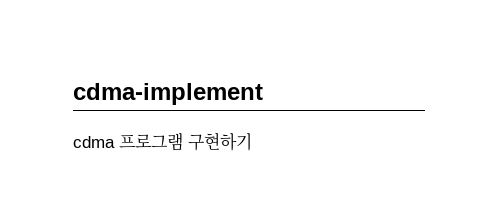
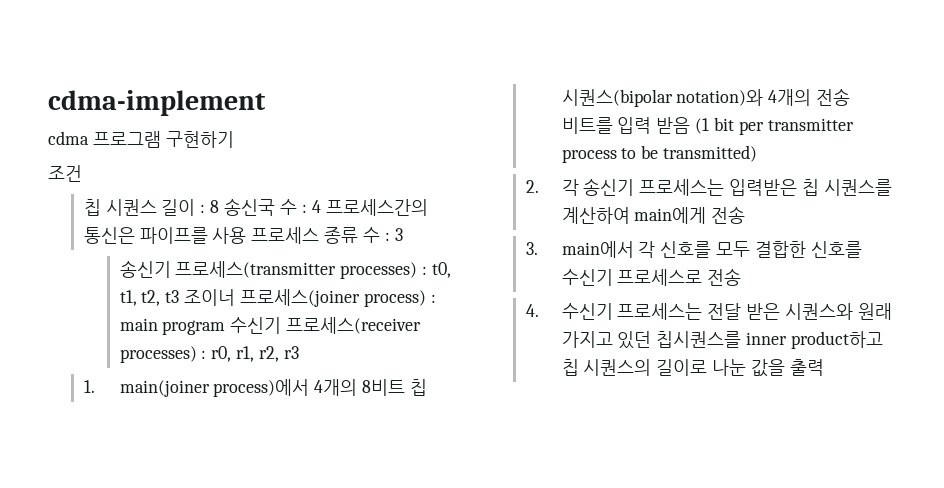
+ 조건
+ 칩 시퀀스 길이 : 8 송신국 수 : 4 프로세스간의 통신은 파이프를 사용 프로세스 종류 수 : 3
+ 송신기 프로세스(transmitter processes) : t0, t1, t2, t3 조이너 프로세스(joiner process) : main program 수신기 프로세스(receiver processes) : r0, r1, r2, r3
+ 1. main(joiner process)에서 4개의 8비트 칩 시퀀스(bipolar notation)와 4개의 전송 비트를 입력 받음 (1 bit per transmitter process to be transmitted)
+ 2. 각 송신기 프로세스는 입력받은 칩 시퀀스를 계산하여 main에게 전송
+ 3. main에서 각 신호를 모두 결합한 신호를 수신기 프로세스로 전송
+ 4. 수신기 프로세스는 전달 받은 시퀀스와 원래 가지고 있던 칩시퀀스를 inner product하고 칩 시퀀스의 길이로 나눈 값을 출력

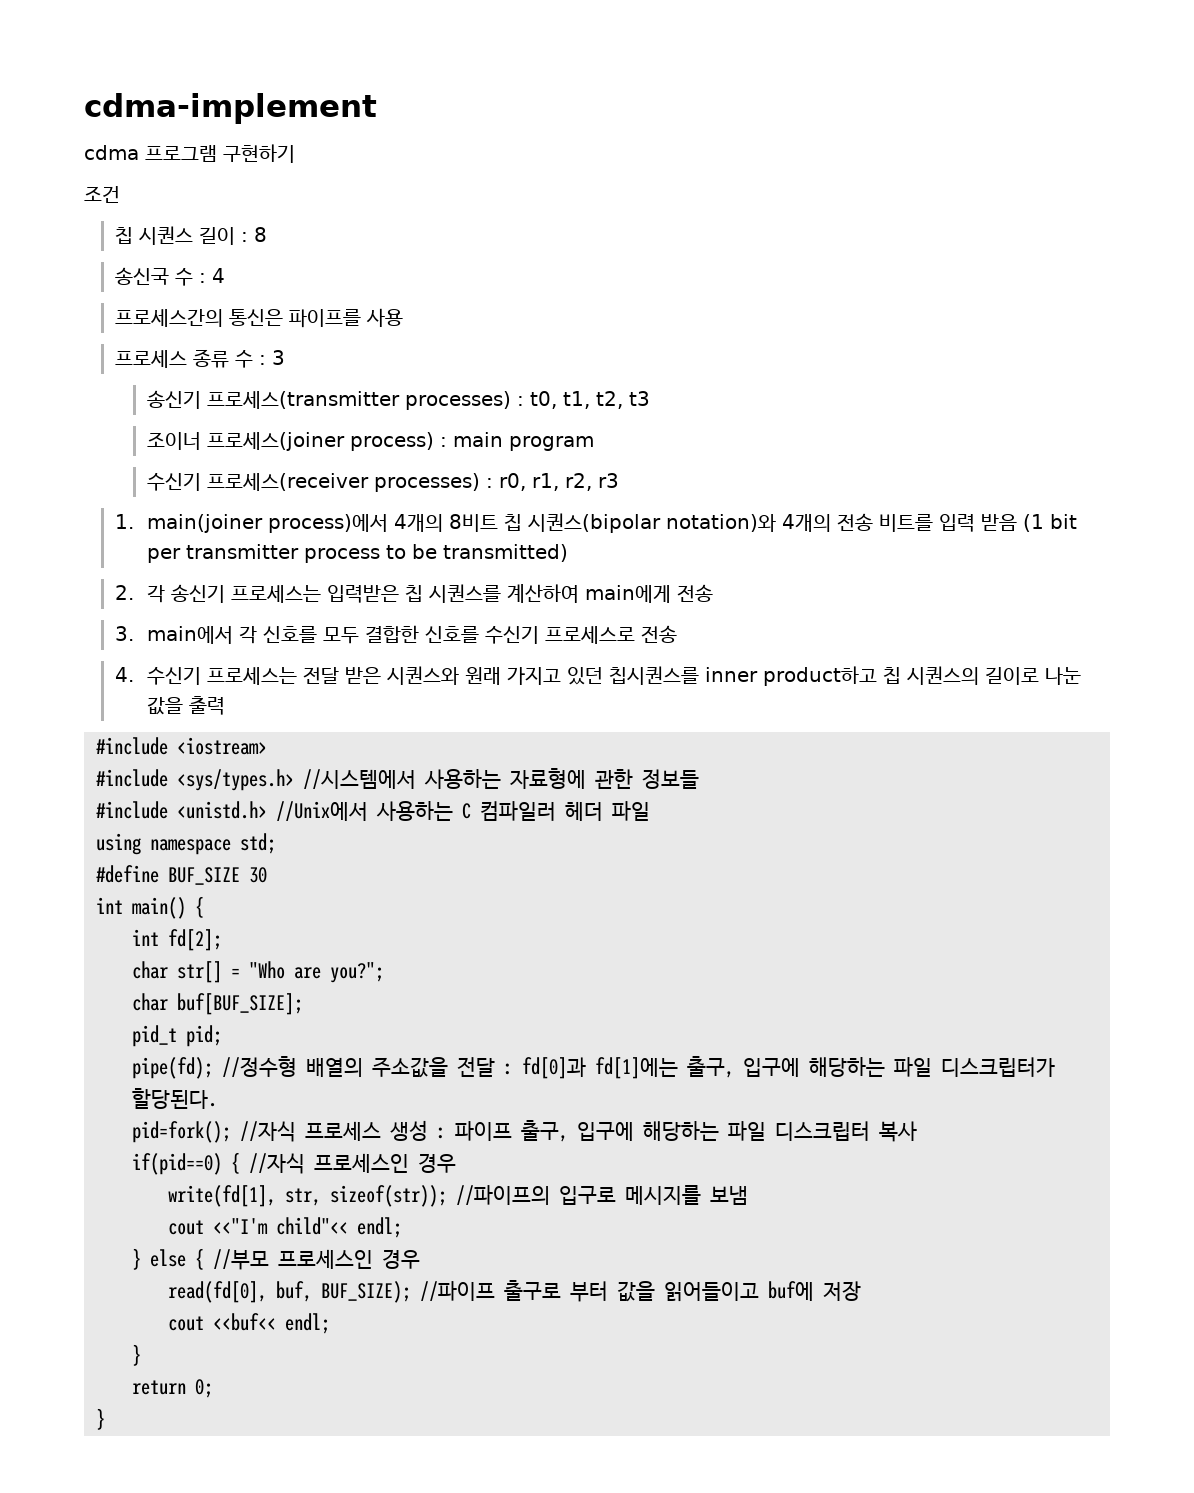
- 칩 시퀀스 길이 : 8 송신국 수 : 4 프로세스간의 통신은 파이프를 사용 프로세스 종류 수 : 3
+ 칩 시퀀스 길이 : 8
+ 송신국 수 : 4
+ 프로세스간의 통신은 파이프를 사용
+ 프로세스 종류 수 : 3
- 송신기 프로세스(transmitter processes) : t0, t1, t2, t3 조이너 프로세스(joiner process) : main program 수신기 프로세스(receiver processes) : r0, r1, r2, r3
+ 송신기 프로세스(transmitter processes) : t0, t1, t2, t3
+ 조이너 프로세스(joiner process) : main program
+ 수신기 프로세스(receiver processes) : r0, r1, r2, r3
+ #include <iostream>
+ #include <sys/types.h> //시스템에서 사용하는 자료형에 관한 정보들
+ #include <unistd.h> //Unix에서 사용하는 C 컴파일러 헤더 파일
+ using namespace std;
+ #define BUF_SIZE 30
+ int main() {
+ int fd[2];
+ char str[] = "Who are you?";
+ char buf[BUF_SIZE];
+ pid_t pid;
+ pipe(fd); //정수형 배열의 주소값을 전달 : fd[0]과 fd[1]에는 출구, 입구에 해당하는 파일 디스크립터가 할당된다.
+ pid=fork(); //자식 프로세스 생성 : 파이프 출구, 입구에 해당하는 파일 디스크립터 복사
+ if(pid==0) { //자식 프로세스인 경우
+ write(fd[1], str, sizeof(str)); //파이프의 입구로 메시지를 보냄
+ cout <<"I'm child"<< endl;
+ } else { //부모 프로세스인 경우
+ read(fd[0], buf, BUF_SIZE); //파이프 출구로 부터 값을 읽어들이고 buf에 저장
+ cout <<buf<< endl;
+ }
+ return 0;
+ }

